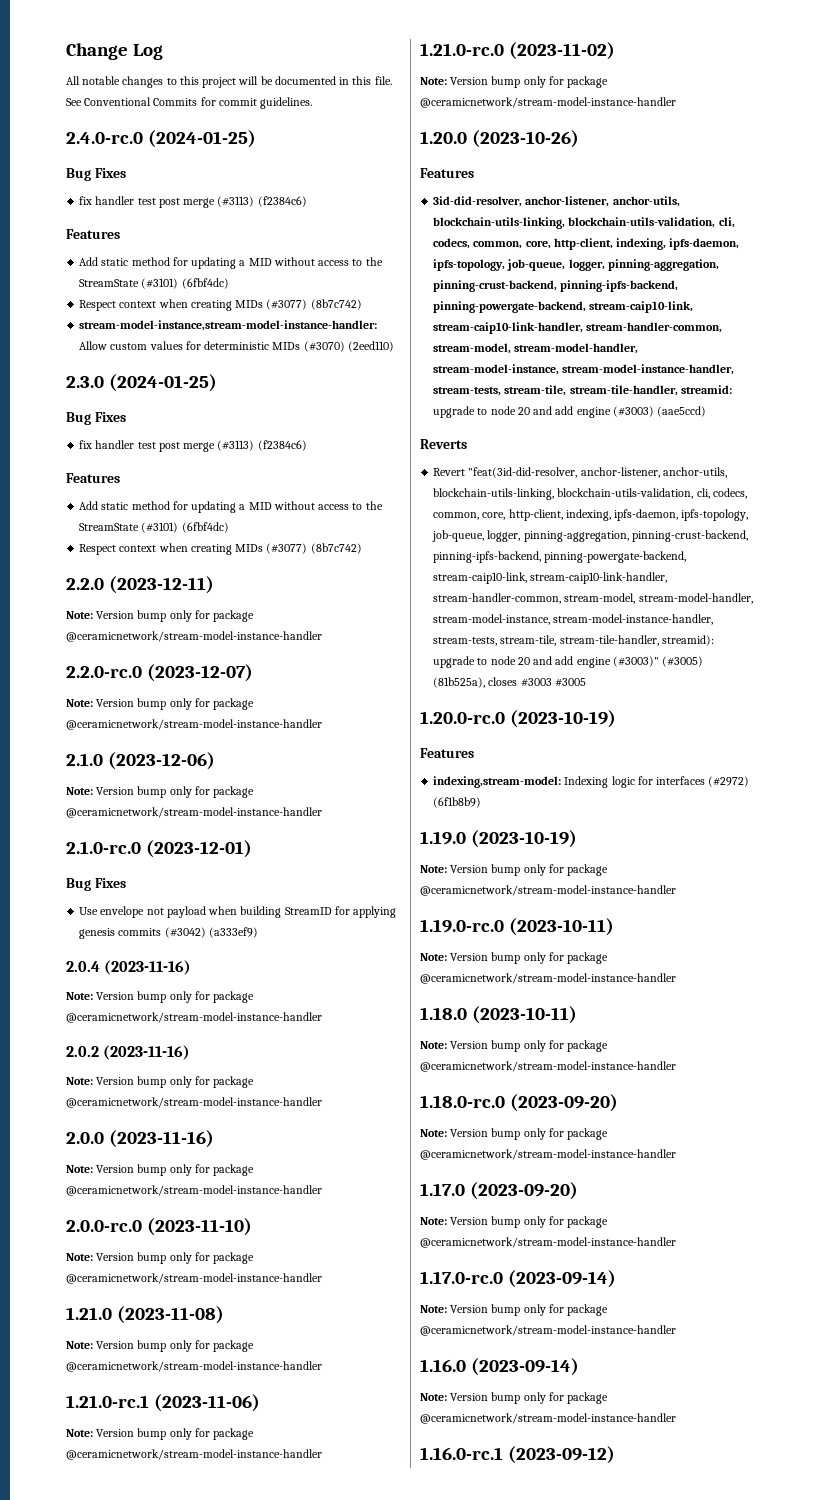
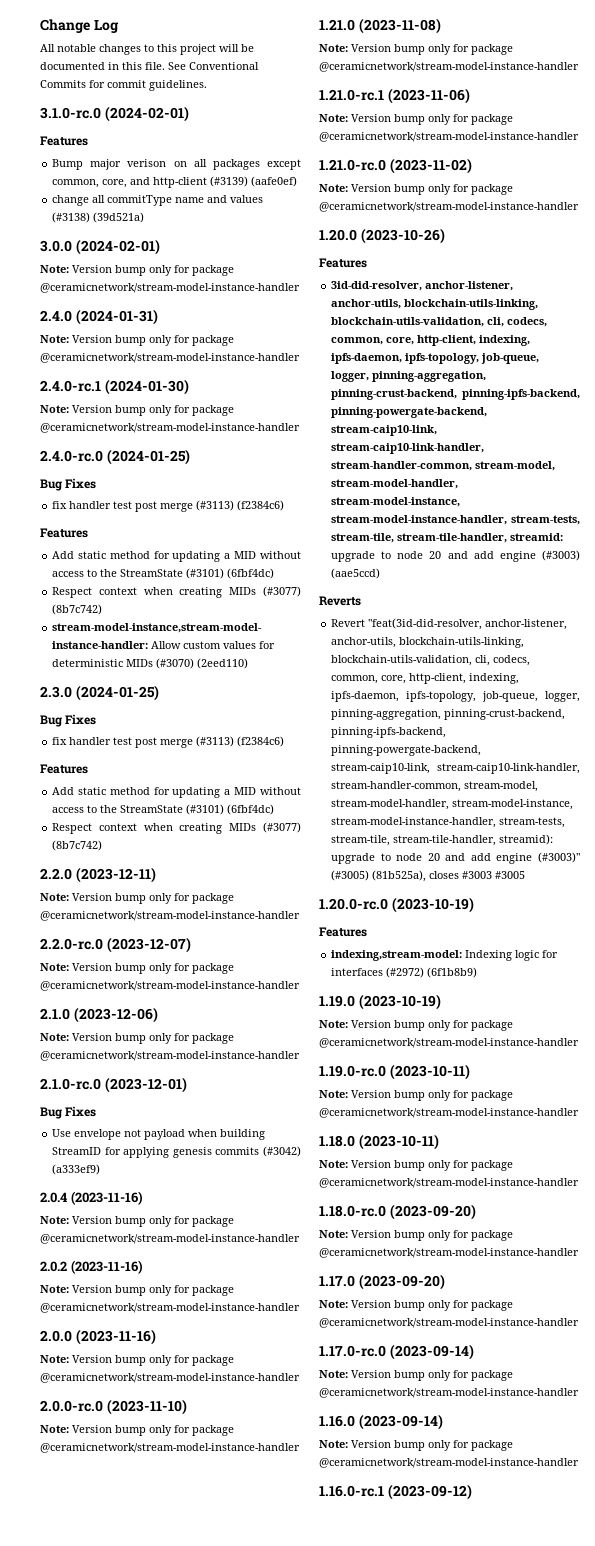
+ 3.1.0-rc.0 (2024-02-01)
+ Features
+ Bump major verison on all packages except common, core, and http-client (#3139) (aafe0ef)
+ change all commitType name and values (#3138) (39d521a)
+ 3.0.0 (2024-02-01)
+ Note: Version bump only for package @ceramicnetwork/stream-model-instance-handler
+ 2.4.0 (2024-01-31)
+ Note: Version bump only for package @ceramicnetwork/stream-model-instance-handler
+ 2.4.0-rc.1 (2024-01-30)
+ Note: Version bump only for package @ceramicnetwork/stream-model-instance-handler

